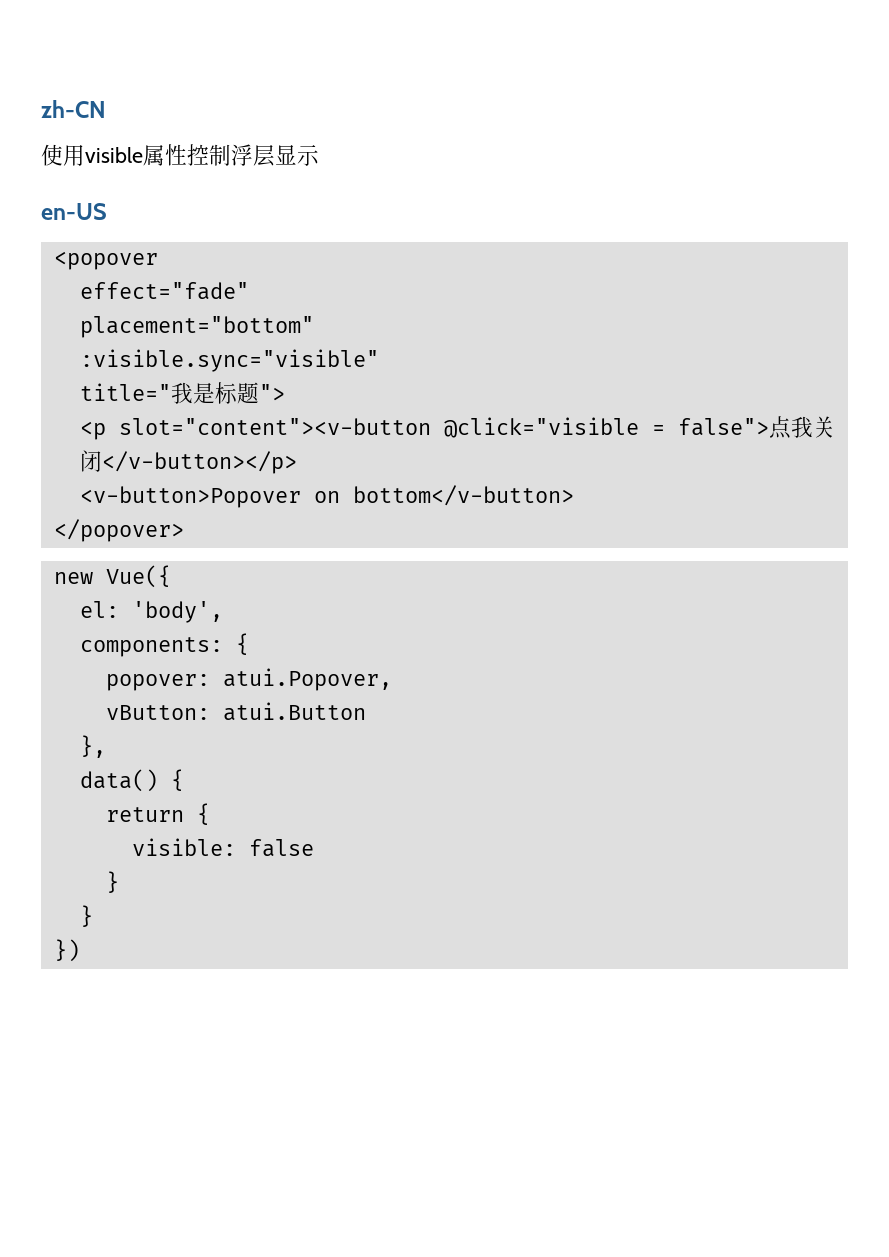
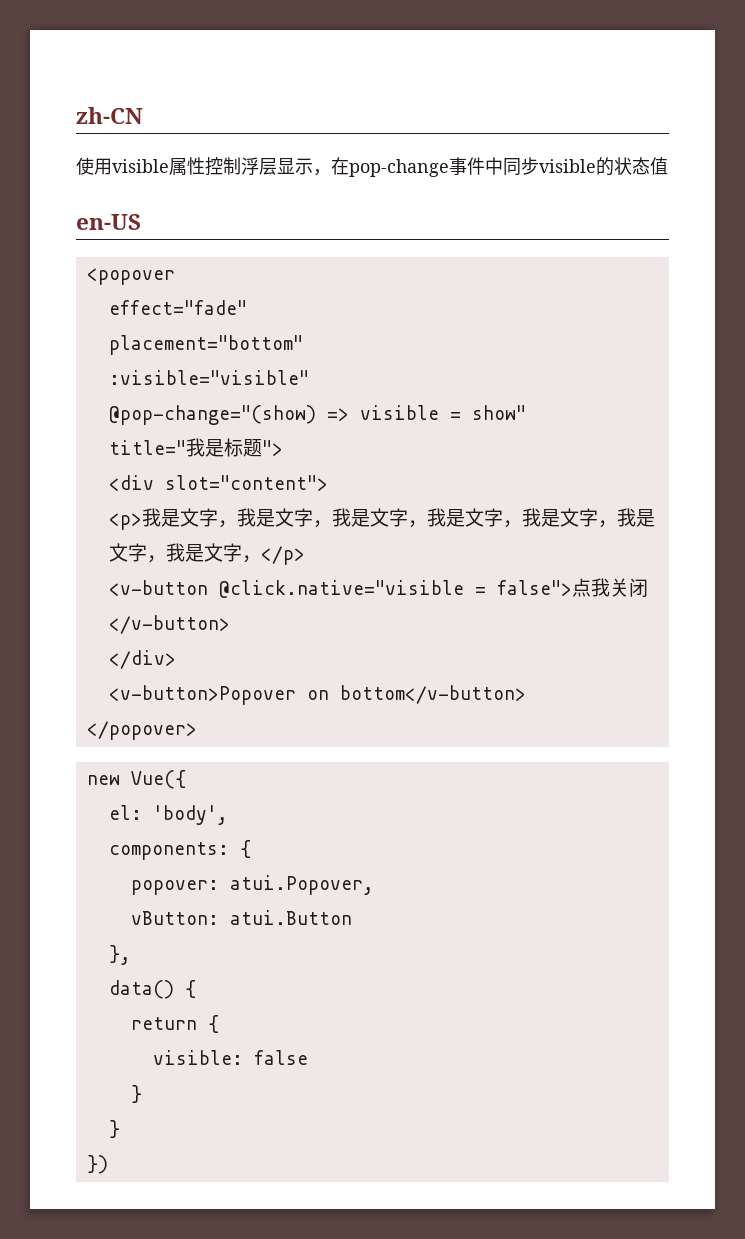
- 使用visible属性控制浮层显示
+ 使用visible属性控制浮层显示，在pop-change事件中同步visible的状态值
  en-US
  <popover
  effect="fade"
  placement="bottom"
- :visible.sync="visible"
+ :visible="visible"
+ @pop-change="(show) => visible = show"
  title="我是标题">
- <p slot="content"><v-button @click="visible = false">点我关闭</v-button></p>
+ <div slot="content">
+ <p>我是文字，我是文字，我是文字，我是文字，我是文字，我是文字，我是文字，</p>
+ <v-button @click.native="visible = false">点我关闭</v-button>
+ </div>

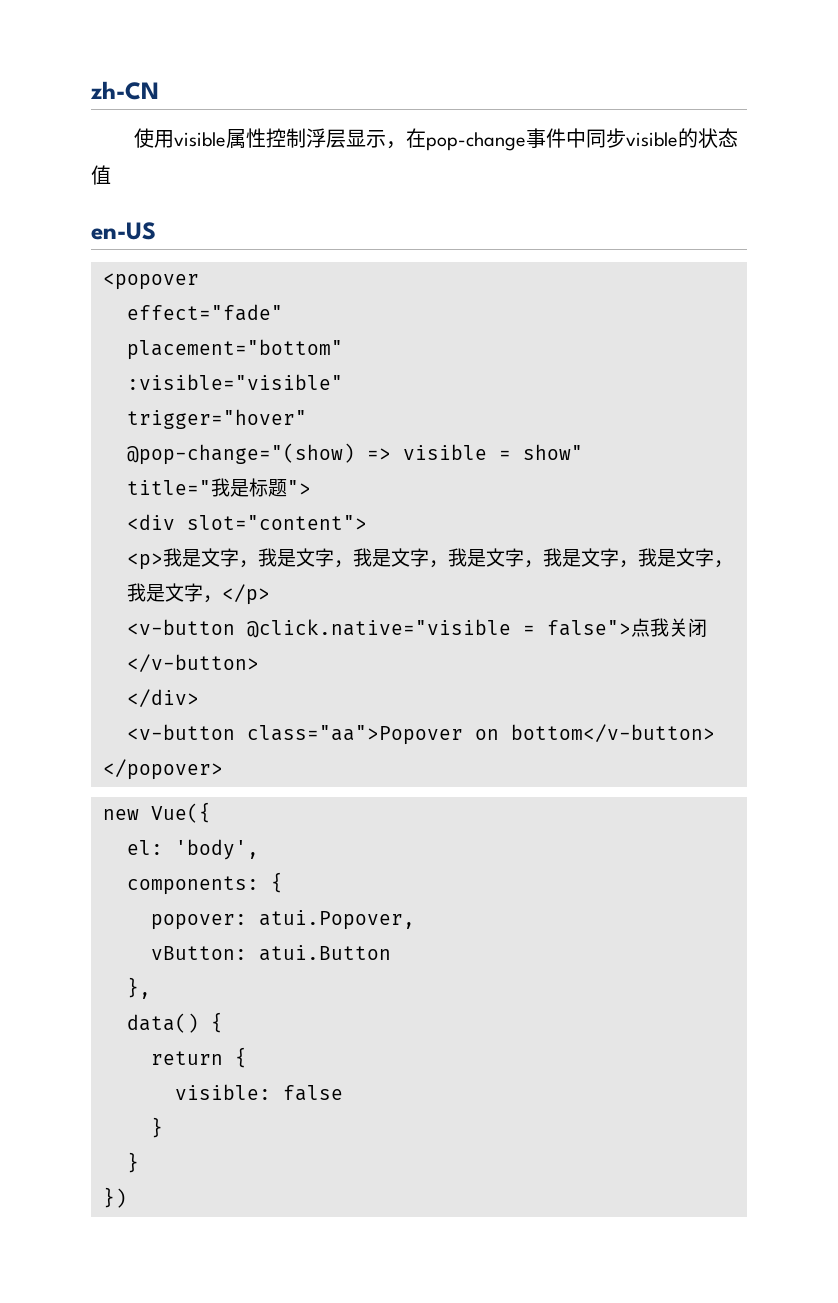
+ trigger="hover"
- <v-button>Popover on bottom</v-button>
+ <v-button class="aa">Popover on bottom</v-button>

